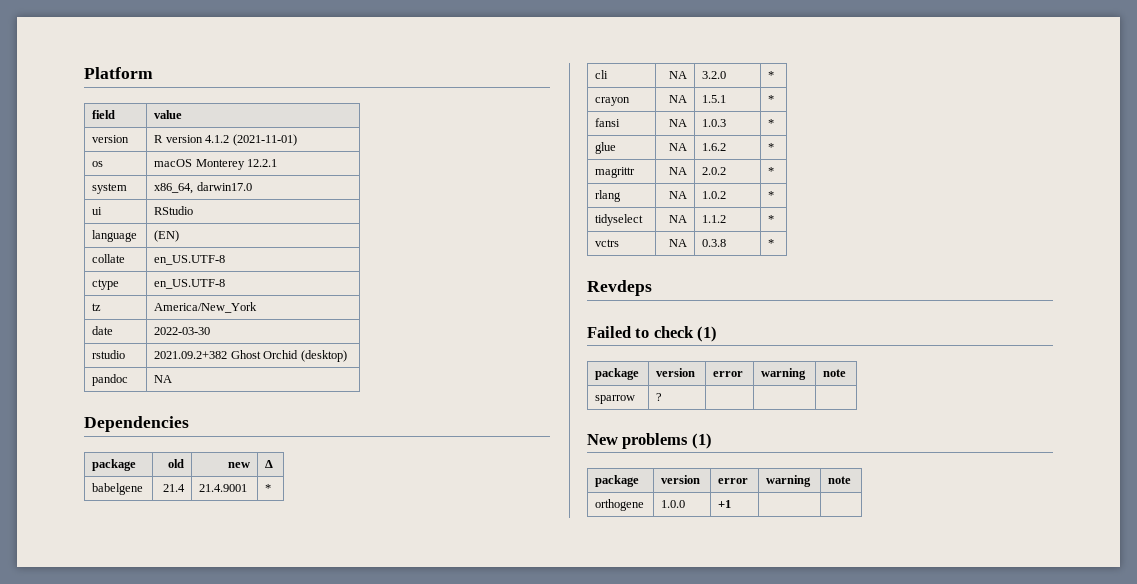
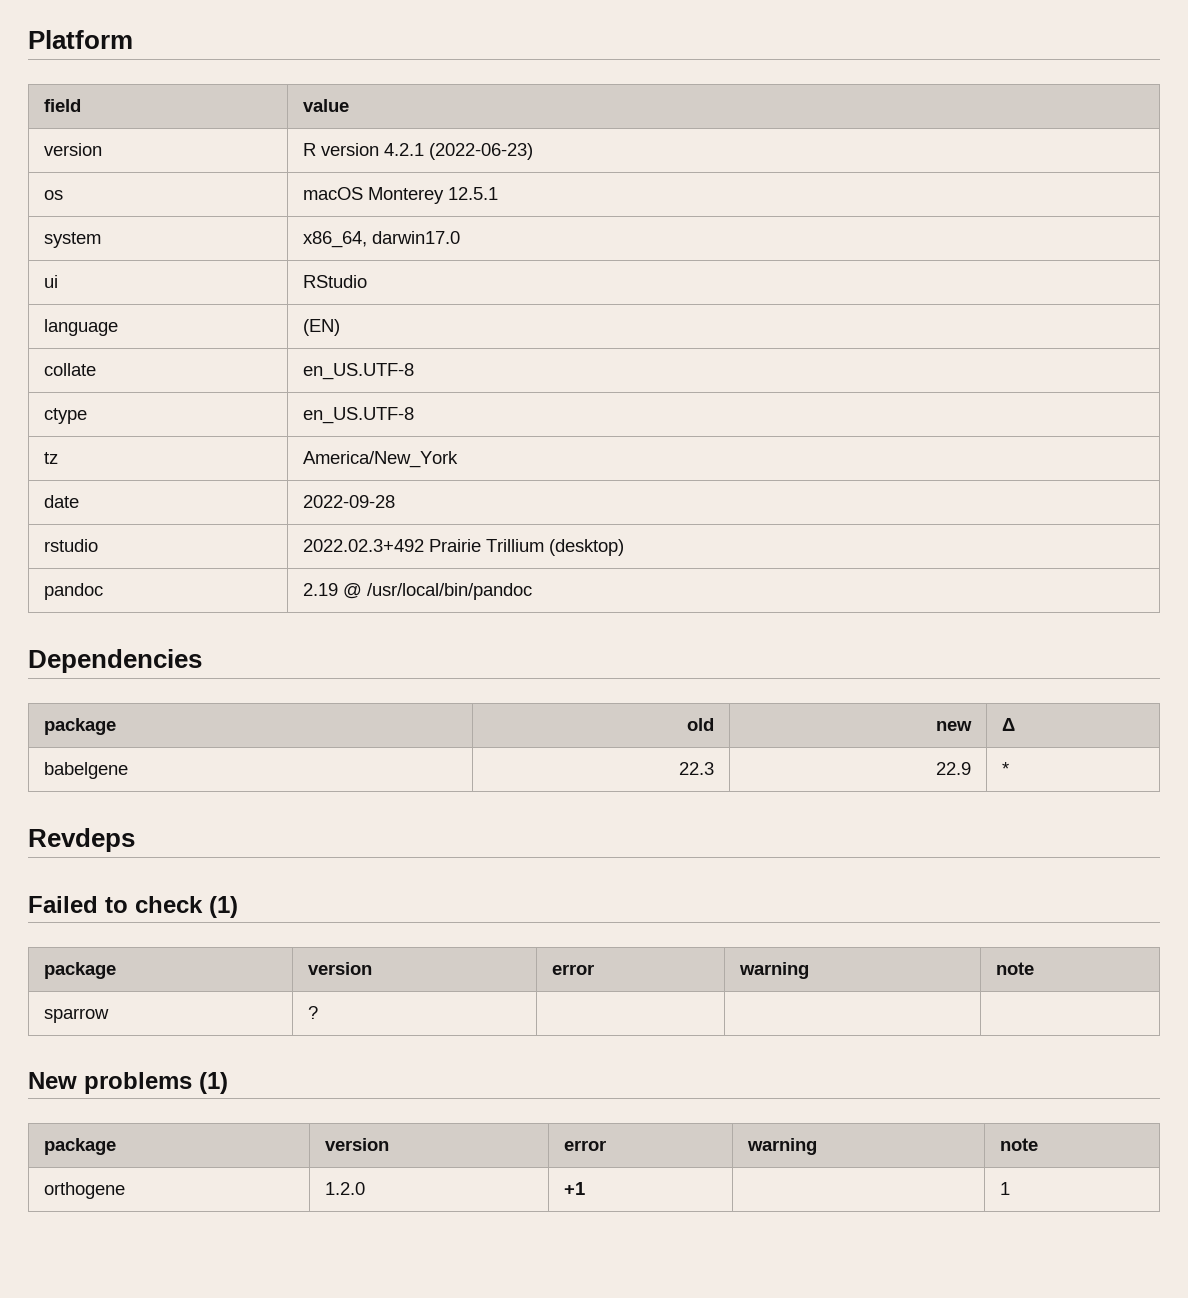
- version | R version 4.1.2 (2021-11-01)
+ version | R version 4.2.1 (2022-06-23)
- os | macOS Monterey 12.2.1
+ os | macOS Monterey 12.5.1
- date | 2022-03-30
+ date | 2022-09-28
- rstudio | 2021.09.2+382 Ghost Orchid (desktop)
+ rstudio | 2022.02.3+492 Prairie Trillium (desktop)
- pandoc | NA
+ pandoc | 2.19 @ /usr/local/bin/pandoc
- babelgene | 21.4 | 21.4.9001 | *
- cli | NA | 3.2.0 | *
- crayon | NA | 1.5.1 | *
- fansi | NA | 1.0.3 | *
- glue | NA | 1.6.2 | *
- magrittr | NA | 2.0.2 | *
- rlang | NA | 1.0.2 | *
- tidyselect | NA | 1.1.2 | *
- vctrs | NA | 0.3.8 | *
+ babelgene | 22.3 | 22.9 | *
- orthogene | 1.0.0 | +1 | |
+ orthogene | 1.2.0 | +1 | | 1

